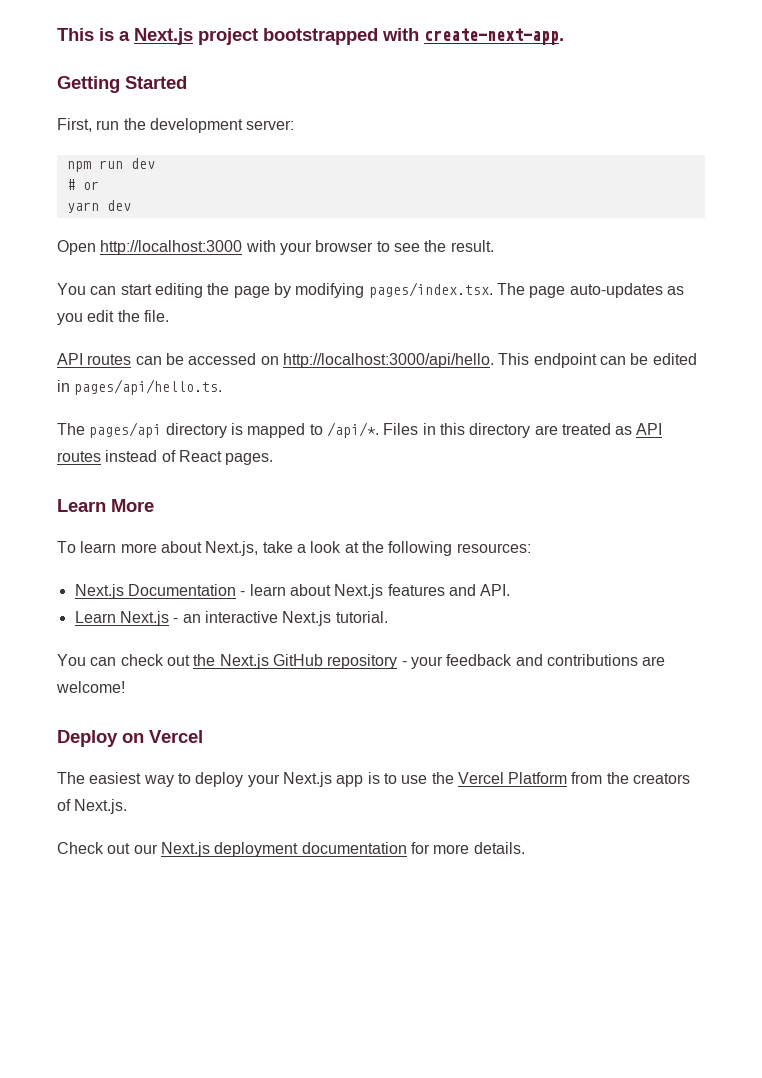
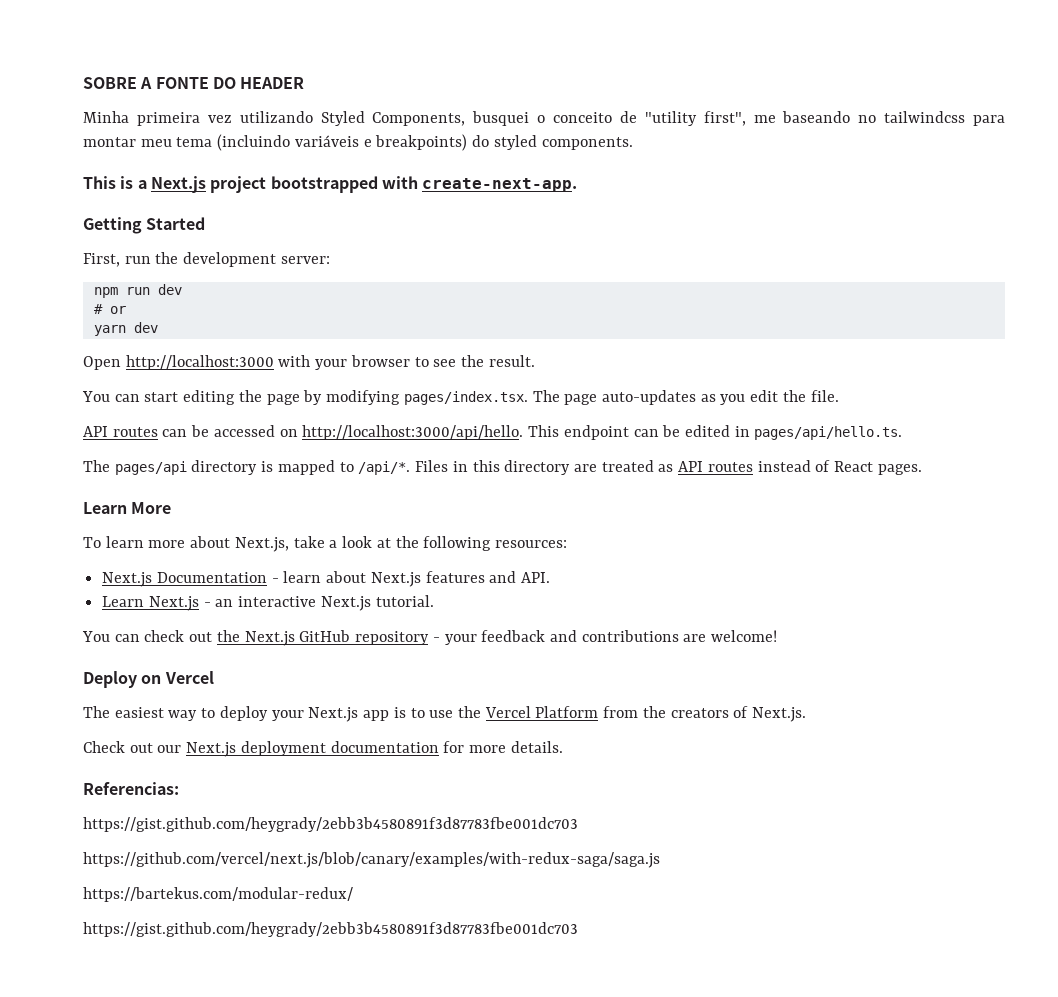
+ SOBRE A FONTE DO HEADER
+ Minha primeira vez utilizando Styled Components, busquei o conceito de "utility first", me baseando no tailwindcss para montar meu tema (incluindo variáveis e breakpoints) do styled components.
+ Referencias:
+ https://gist.github.com/heygrady/2ebb3b4580891f3d87783fbe001dc703
+ https://github.com/vercel/next.js/blob/canary/examples/with-redux-saga/saga.js
+ https://bartekus.com/modular-redux/
+ https://gist.github.com/heygrady/2ebb3b4580891f3d87783fbe001dc703

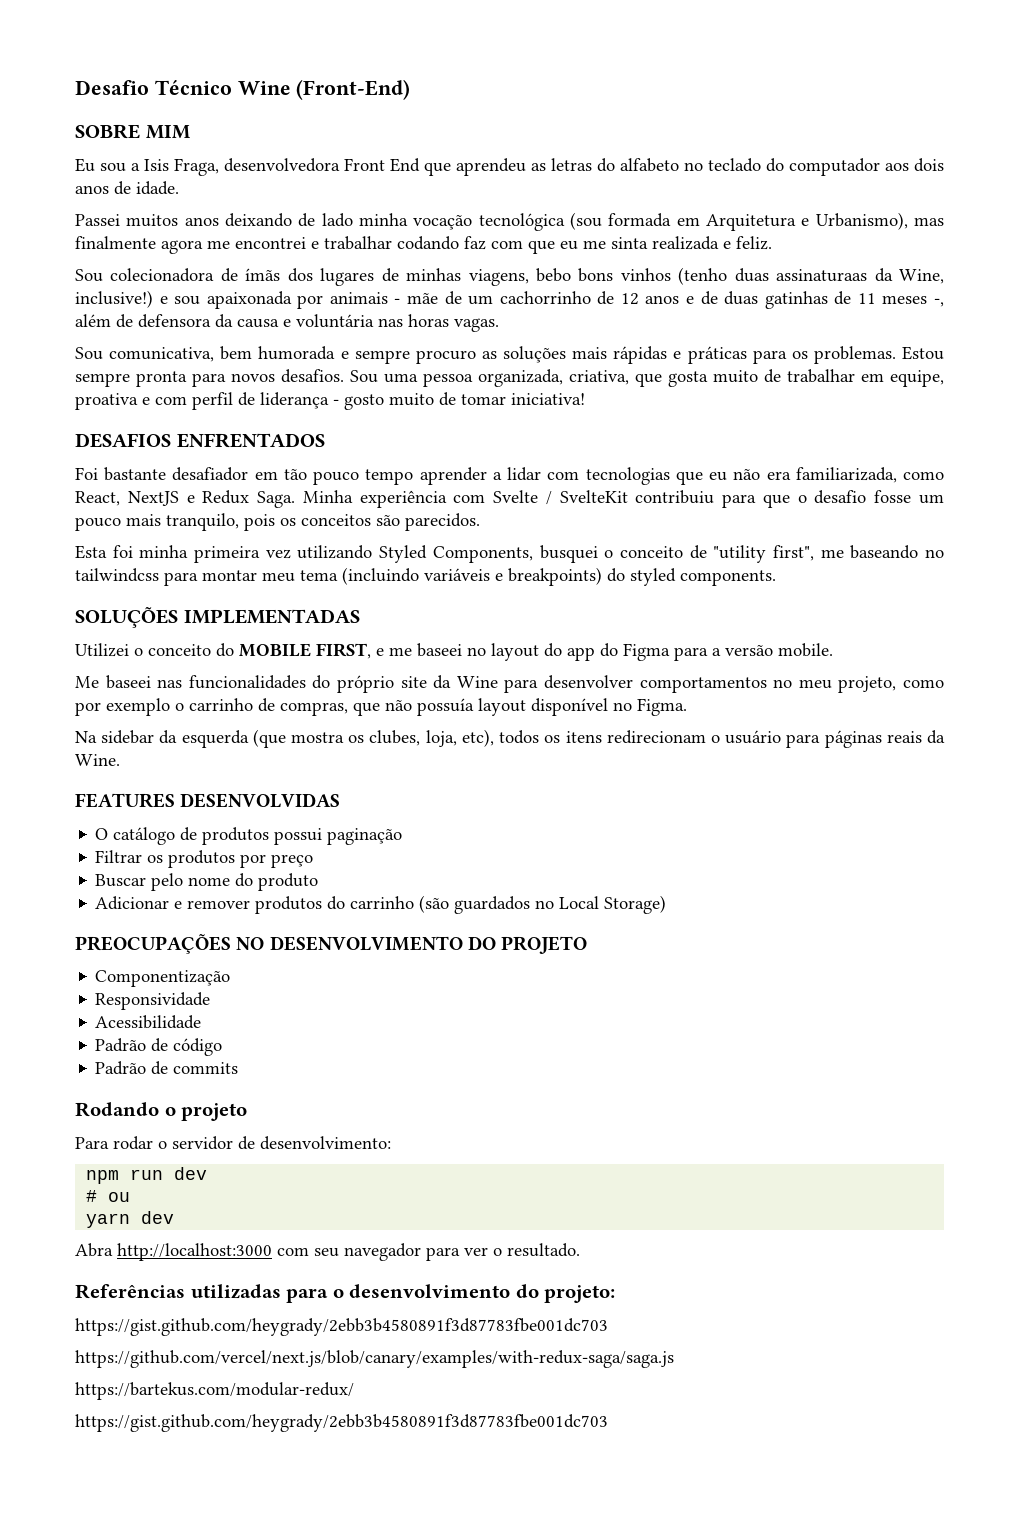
- SOBRE A FONTE DO HEADER
- Minha primeira vez utilizando Styled Components, busquei o conceito de "utility first", me baseando no tailwindcss para montar meu tema (incluindo variáveis e breakpoints) do styled components.
+ Desafio Técnico Wine (Front-End)
+ SOBRE MIM
+ Eu sou a Isis Fraga, desenvolvedora Front End que aprendeu as letras do alfabeto no teclado do computador aos dois anos de idade.
+ Passei muitos anos deixando de lado minha vocação tecnológica (sou formada em Arquitetura e Urbanismo), mas finalmente agora me encontrei e trabalhar codando faz com que eu me sinta realizada e feliz.
+ Sou colecionadora de ímãs dos lugares de minhas viagens, bebo bons vinhos (tenho duas assinaturaas da Wine, inclusive!) e sou apaixonada por animais - mãe de um cachorrinho de 12 anos e de duas gatinhas de 11 meses -, além de defensora da causa e voluntária nas horas vagas.
+ Sou comunicativa, bem humorada e sempre procuro as soluções mais rápidas e práticas para os problemas. Estou sempre pronta para novos desafios. Sou uma pessoa organizada, criativa, que gosta muito de trabalhar em equipe, proativa e com perfil de liderança - gosto muito de tomar iniciativa!
+ DESAFIOS ENFRENTADOS
+ Foi bastante desafiador em tão pouco tempo aprender a lidar com tecnologias que eu não era familiarizada, como React, NextJS e Redux Saga. Minha experiência com Svelte / SvelteKit contribuiu para que o desafio fosse um pouco mais tranquilo, pois os conceitos são parecidos.
+ Esta foi minha primeira vez utilizando Styled Components, busquei o conceito de "utility first", me baseando no tailwindcss para montar meu tema (incluindo variáveis e breakpoints) do styled components.
- This is a Next.js project bootstrapped with create-next-app.
- Getting Started
- First, run the development server:
+ SOLUÇÕES IMPLEMENTADAS
+ Utilizei o conceito do MOBILE FIRST, e me baseei no layout do app do Figma para a versão mobile.
+ Me baseei nas funcionalidades do próprio site da Wine para desenvolver comportamentos no meu projeto, como por exemplo o carrinho de compras, que não possuía layout disponível no Figma.
+ Na sidebar da esquerda (que mostra os clubes, loja, etc), todos os itens redirecionam o usuário para páginas reais da Wine.
+ FEATURES DESENVOLVIDAS
+ O catálogo de produtos possui paginação
+ Filtrar os produtos por preço
+ Buscar pelo nome do produto
+ Adicionar e remover produtos do carrinho (são guardados no Local Storage)
+ PREOCUPAÇÕES NO DESENVOLVIMENTO DO PROJETO
+ Componentização
+ Responsividade
+ Acessibilidade
+ Padrão de código
+ Padrão de commits
+ Rodando o projeto
+ Para rodar o servidor de desenvolvimento:
- # or
+ # ou
- Open http://localhost:3000 with your browser to see the result.
- You can start editing the page by modifying pages/index.tsx. The page auto-updates as you edit the file.
- API routes can be accessed on http://localhost:3000/api/hello. This endpoint can be edited in pages/api/hello.ts.
- The pages/api directory is mapped to /api/*. Files in this directory are treated as API routes instead of React pages.
- Learn More
- To learn more about Next.js, take a look at the following resources:
- Next.js Documentation - learn about Next.js features and API.
- Learn Next.js - an interactive Next.js tutorial.
- You can check out the Next.js GitHub repository - your feedback and contributions are welcome!
- Deploy on Vercel
- The easiest way to deploy your Next.js app is to use the Vercel Platform from the creators of Next.js.
- Check out our Next.js deployment documentation for more details.
- Referencias:
+ Abra http://localhost:3000 com seu navegador para ver o resultado.
+ Referências utilizadas para o desenvolvimento do projeto:

